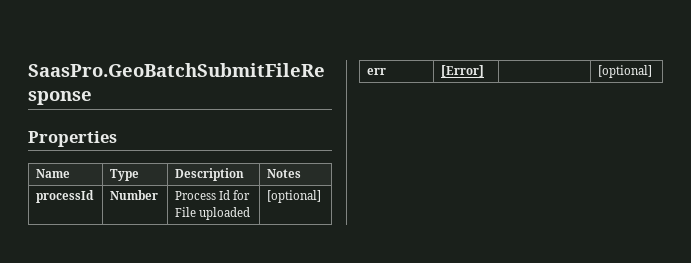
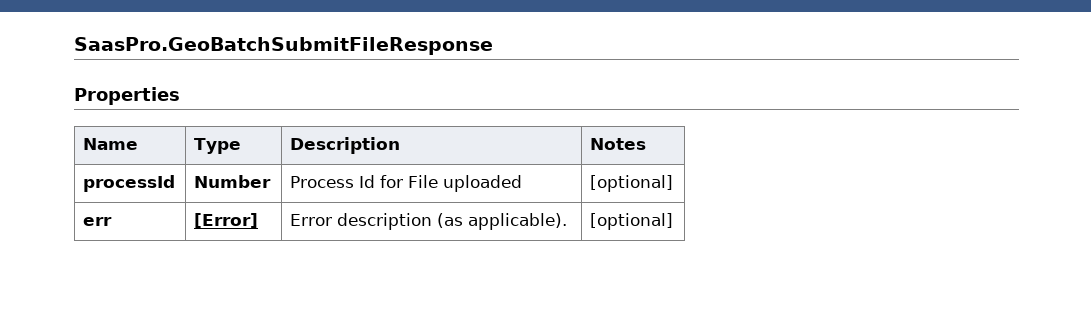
- err | [Error] | | [optional]
+ err | [Error] | Error description (as applicable). | [optional]

